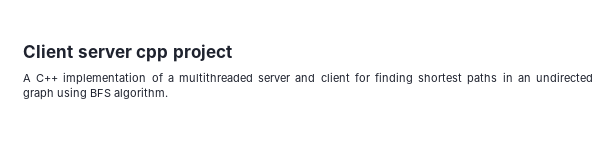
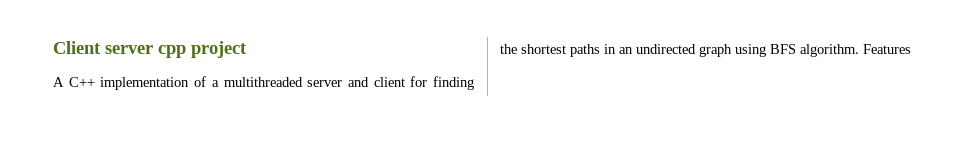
- A C++ implementation of a multithreaded server and client for finding shortest paths in an undirected graph using BFS algorithm.
+ A C++ implementation of a multithreaded server and client for finding the shortest paths in an undirected graph using BFS algorithm.
+ Features

